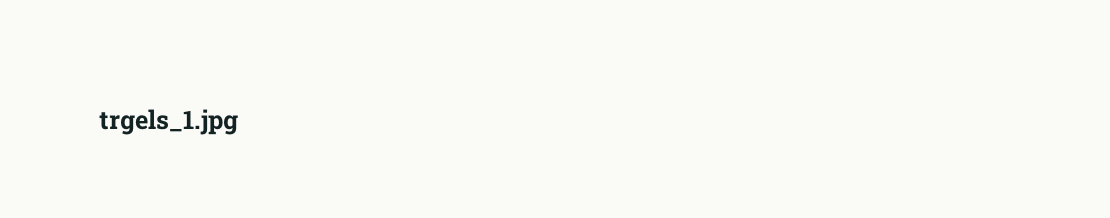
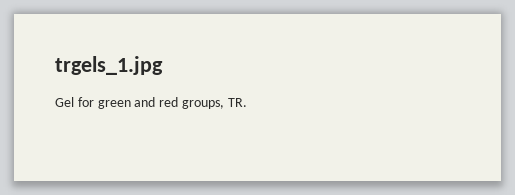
+ Gel for green and red groups, TR.

